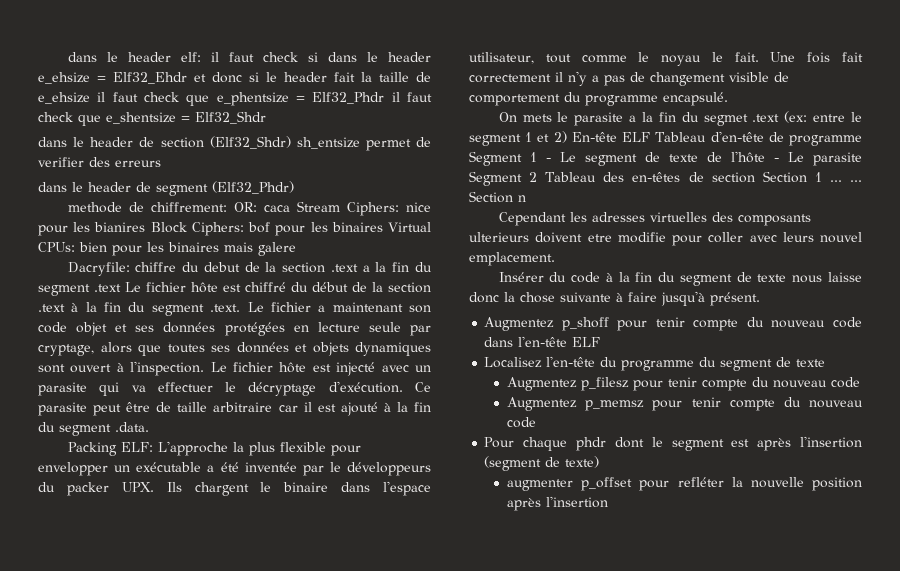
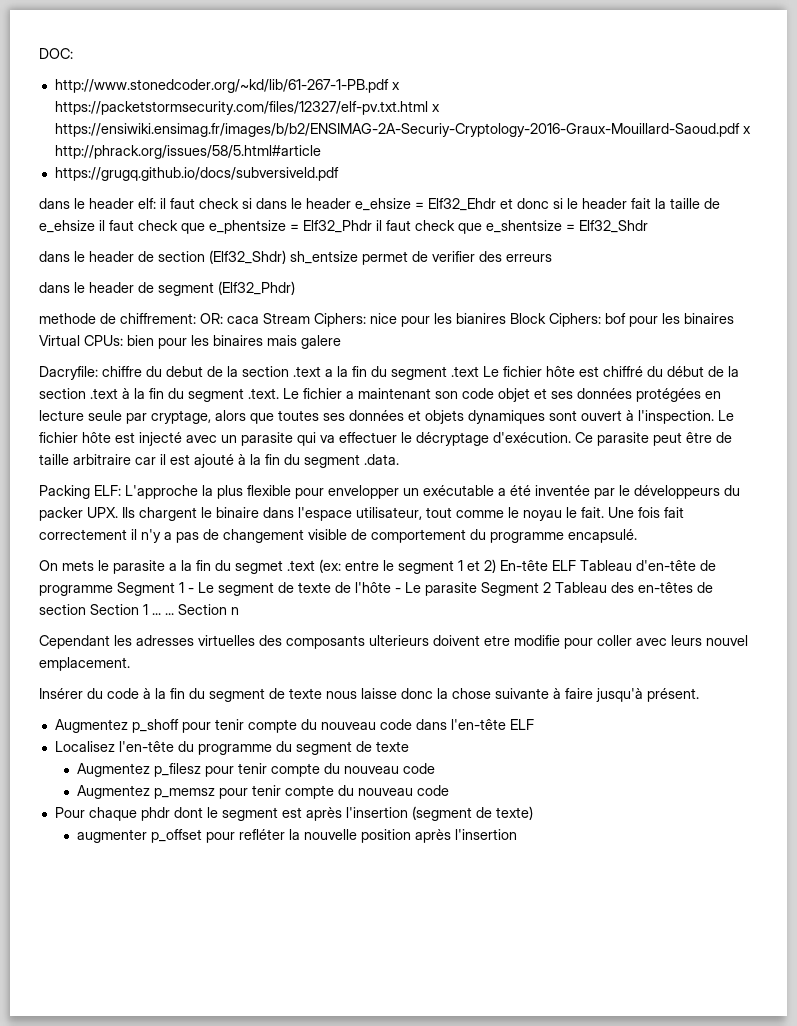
+ DOC:
+ http://www.stonedcoder.org/~kd/lib/61-267-1-PB.pdf x https://packetstormsecurity.com/files/12327/elf-pv.txt.html x https://ensiwiki.ensimag.fr/images/b/b2/ENSIMAG-2A-Securiy-Cryptology-2016-Graux-Mouillard-Saoud.pdf x http://phrack.org/issues/58/5.html#article
+ https://grugq.github.io/docs/subversiveld.pdf

